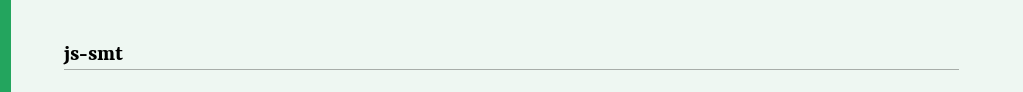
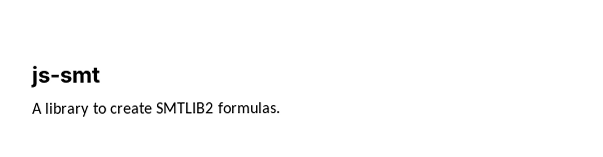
+ A library to create SMTLIB2 formulas.

